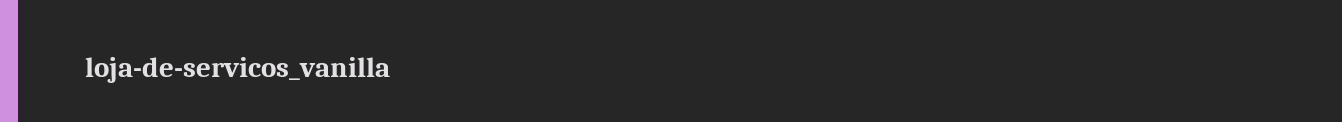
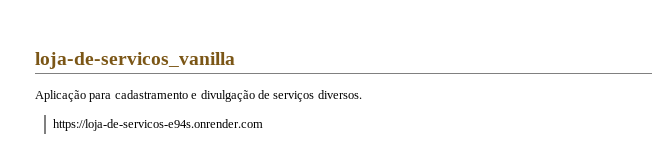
+ Aplicação para cadastramento e divulgação de serviços diversos.
+ https://loja-de-servicos-e94s.onrender.com

